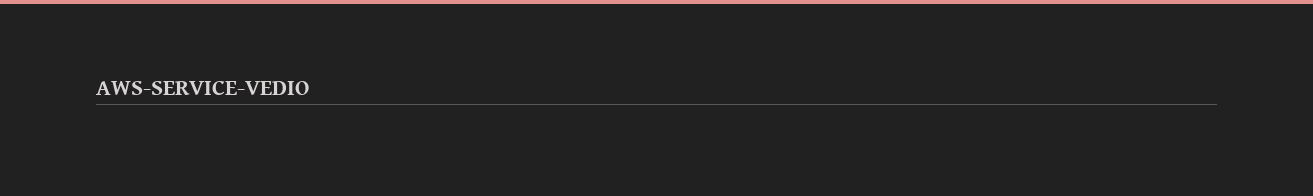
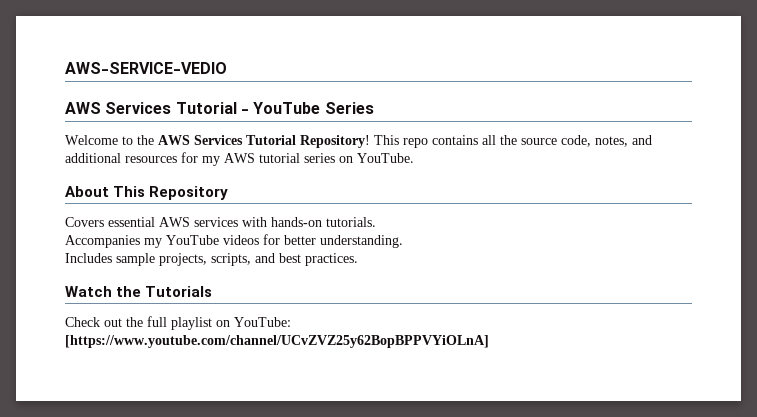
+ AWS Services Tutorial - YouTube Series
+ Welcome to the AWS Services Tutorial Repository! This repo contains all the source code, notes, and additional resources for my AWS tutorial series on YouTube.
+ About This Repository
+ Covers essential AWS services with hands-on tutorials.
+ Accompanies my YouTube videos for better understanding.
+ Includes sample projects, scripts, and best practices.
+ Watch the Tutorials
+ Check out the full playlist on YouTube: [https://www.youtube.com/channel/UCvZVZ25y62BopBPPVYiOLnA]

